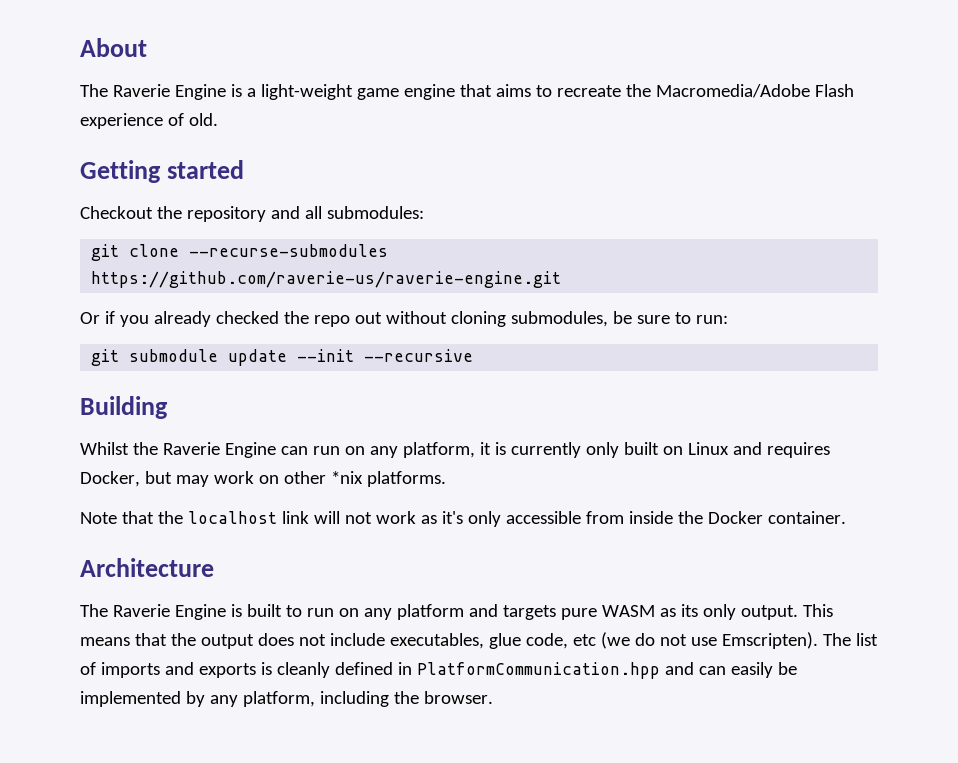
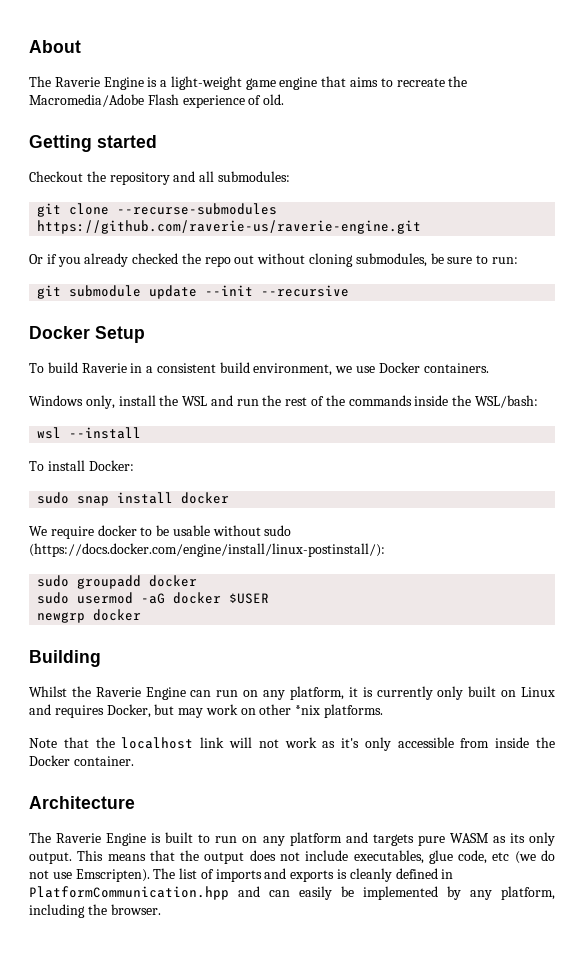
+ Docker Setup
+ To build Raverie in a consistent build environment, we use Docker containers.
+ Windows only, install the WSL and run the rest of the commands inside the WSL/bash:
+ wsl --install
+ To install Docker:
+ sudo snap install docker
+ We require docker to be usable without sudo (https://docs.docker.com/engine/install/linux-postinstall/):
+ sudo groupadd docker
+ sudo usermod -aG docker $USER
+ newgrp docker

